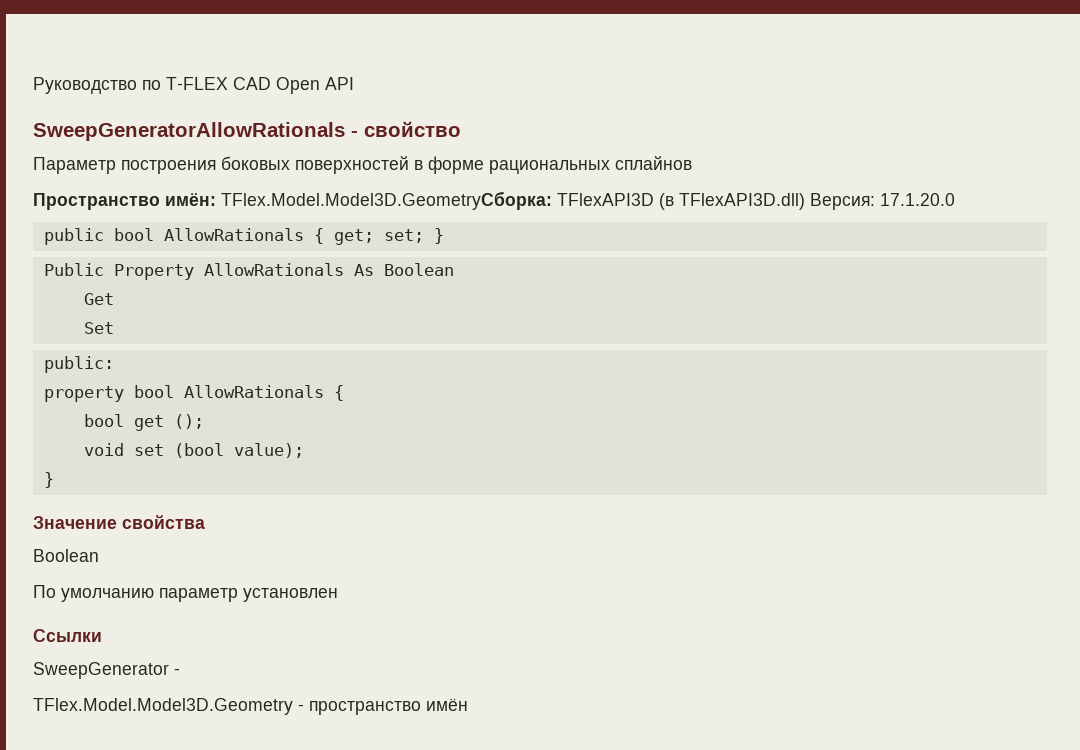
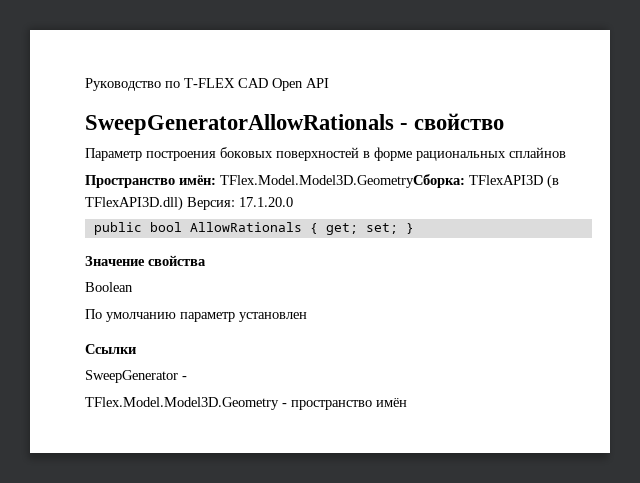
- Public Property AllowRationals As Boolean
- Get
- Set
- public:
- property bool AllowRationals {
- bool get ();
- void set (bool value);
- }

